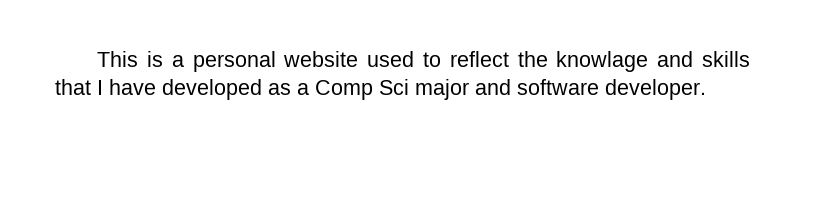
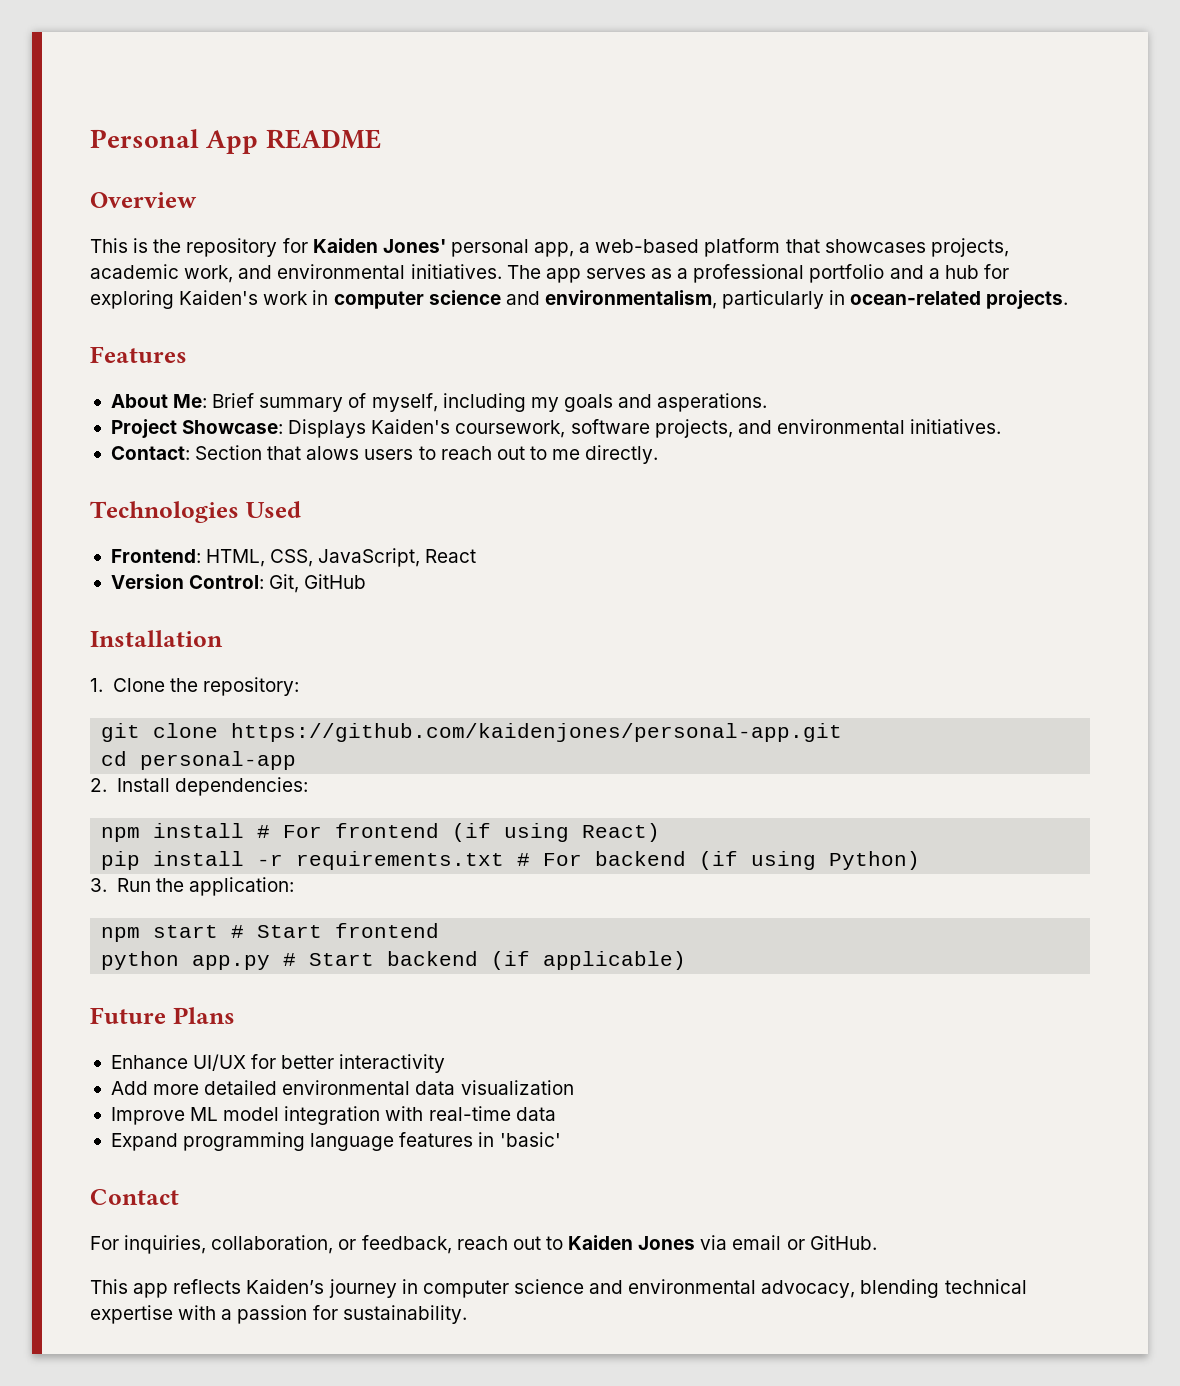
- This is a personal website used to reflect the knowlage and skills that I have developed as a Comp Sci major and software developer.
+ Personal App README
+ Overview
+ This is the repository for Kaiden Jones' personal app, a web-based platform that showcases projects, academic work, and environmental initiatives. The app serves as a professional portfolio and a hub for exploring Kaiden's work in computer science and environmentalism, particularly in ocean-related projects.
+ Features
+ About Me: Brief summary of myself, including my goals and asperations.
+ Project Showcase: Displays Kaiden's coursework, software projects, and environmental initiatives.
+ Contact: Section that alows users to reach out to me directly.
+ Technologies Used
+ Frontend: HTML, CSS, JavaScript, React
+ Version Control: Git, GitHub
+ Installation
+ 1. Clone the repository:
+ git clone https://github.com/kaidenjones/personal-app.git
+ cd personal-app
+ 2. Install dependencies:
+ npm install # For frontend (if using React)
+ pip install -r requirements.txt # For backend (if using Python)
+ 3. Run the application:
+ npm start # Start frontend
+ python app.py # Start backend (if applicable)
+ Future Plans
+ Enhance UI/UX for better interactivity
+ Add more detailed environmental data visualization
+ Improve ML model integration with real-time data
+ Expand programming language features in 'basic'
+ Contact
+ For inquiries, collaboration, or feedback, reach out to Kaiden Jones via email or GitHub.
+ This app reflects Kaiden’s journey in computer science and environmental advocacy, blending technical expertise with a passion for sustainability.

